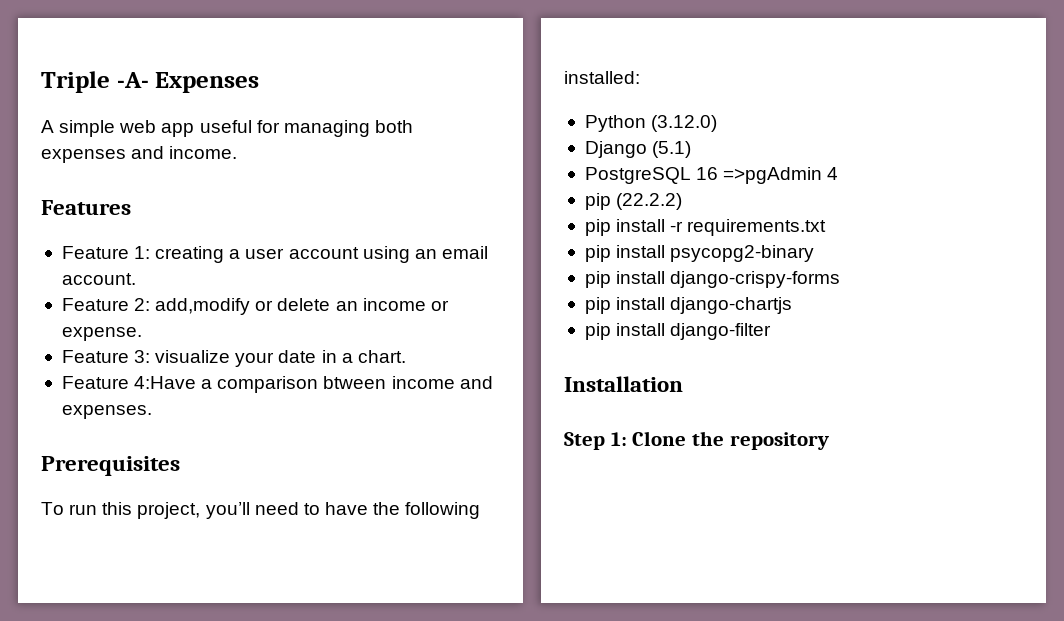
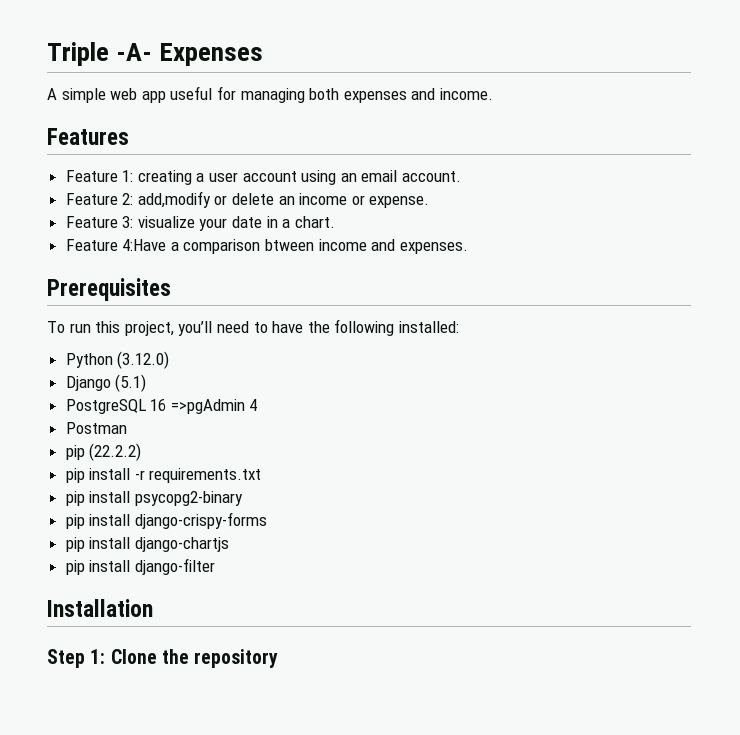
+ Postman

